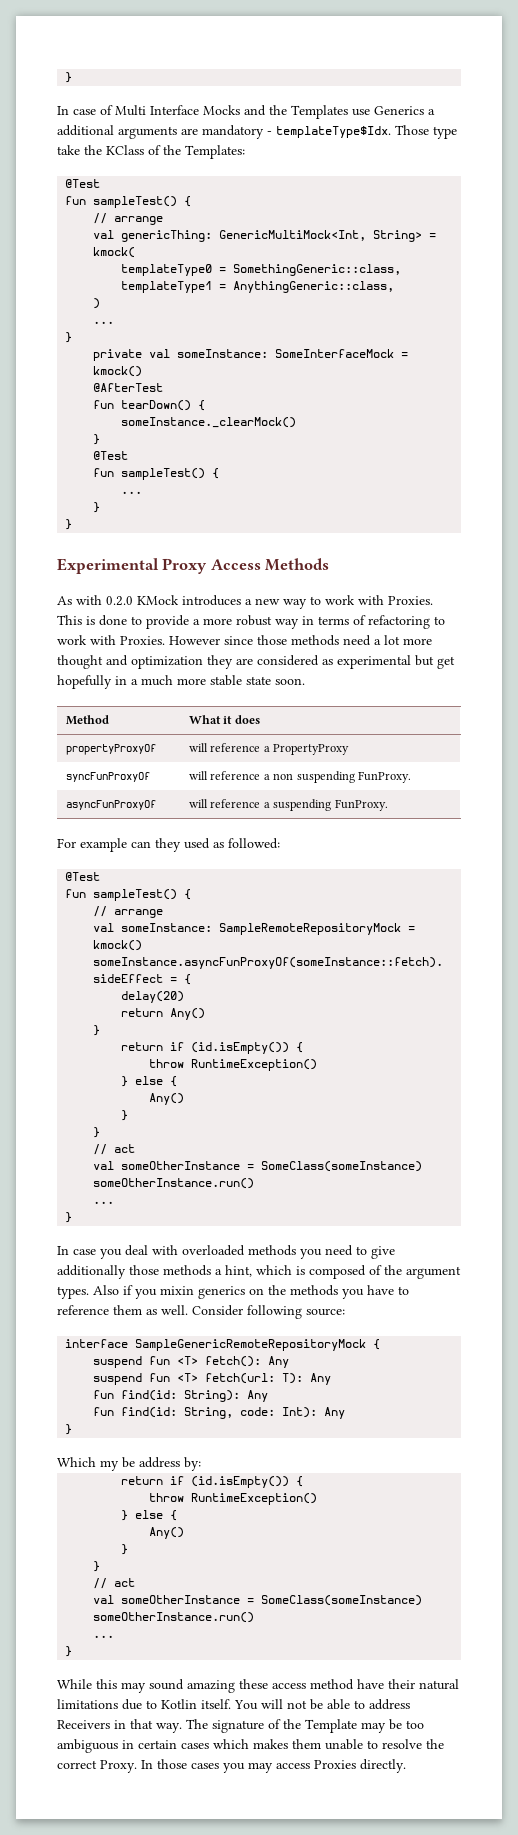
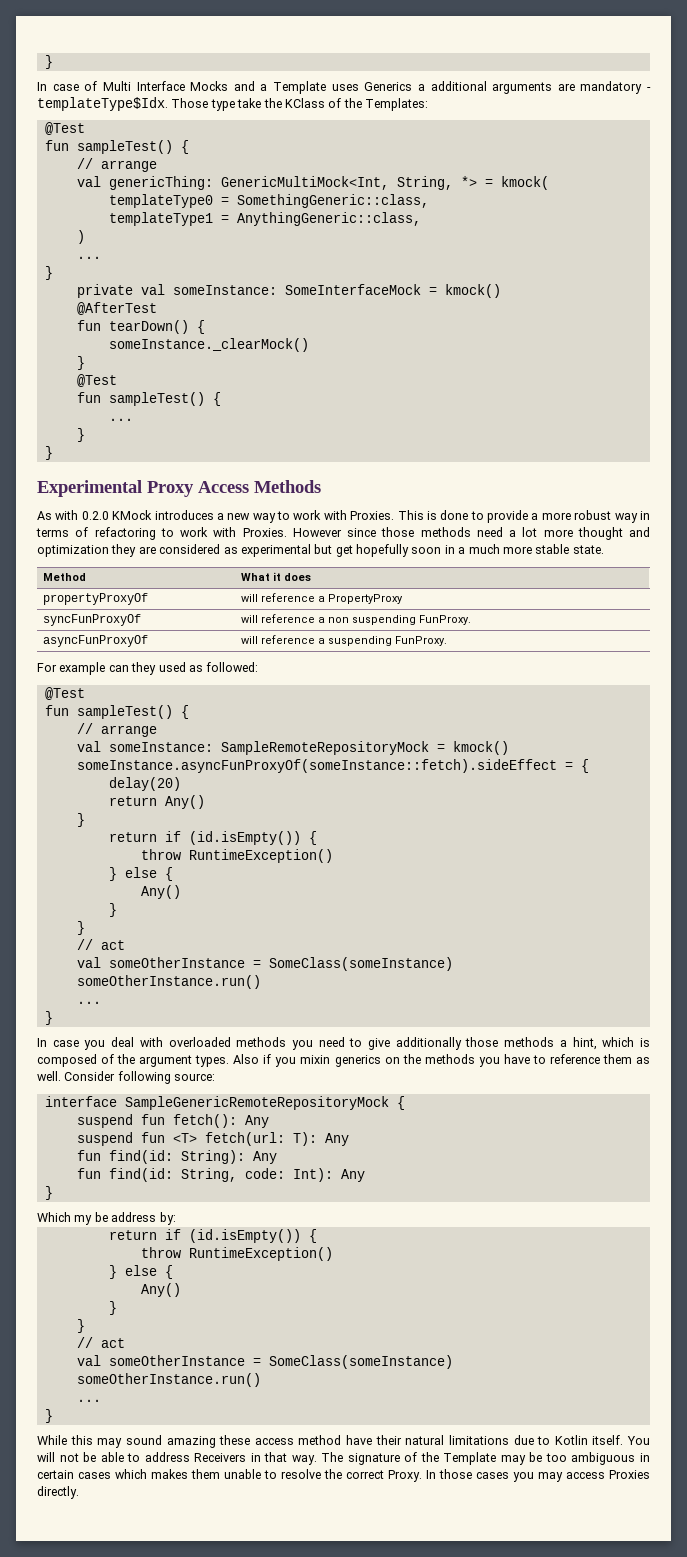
- In case of Multi Interface Mocks and the Templates use Generics a additional arguments are mandatory - templateType$Idx.
+ In case of Multi Interface Mocks and a Template uses Generics a additional arguments are mandatory - templateType$Idx.
- val genericThing: GenericMultiMock<Int, String> = kmock(
+ val genericThing: GenericMultiMock<Int, String, *> = kmock(
- However since those methods need a lot more thought and optimization they are considered as experimental but get hopefully in a much more stable state soon.
+ However since those methods need a lot more thought and optimization they are considered as experimental but get hopefully soon in a much more stable state.
- suspend fun <T> fetch(): Any
+ suspend fun fetch(): Any

